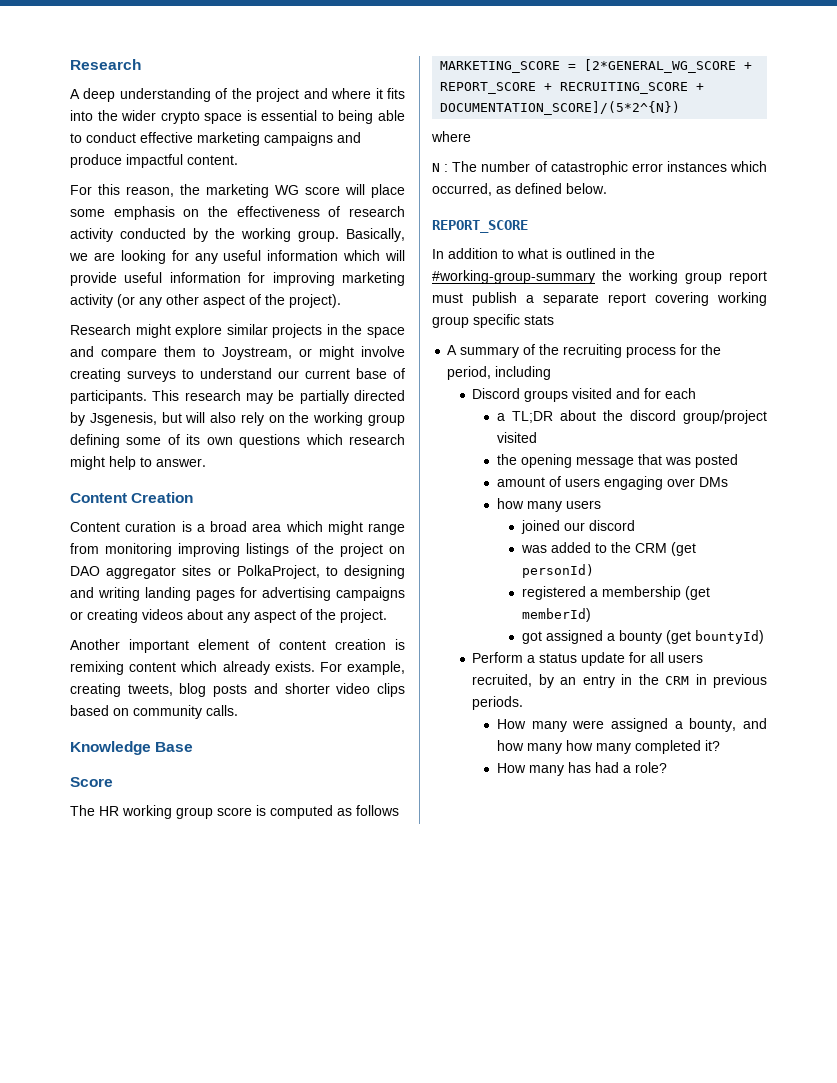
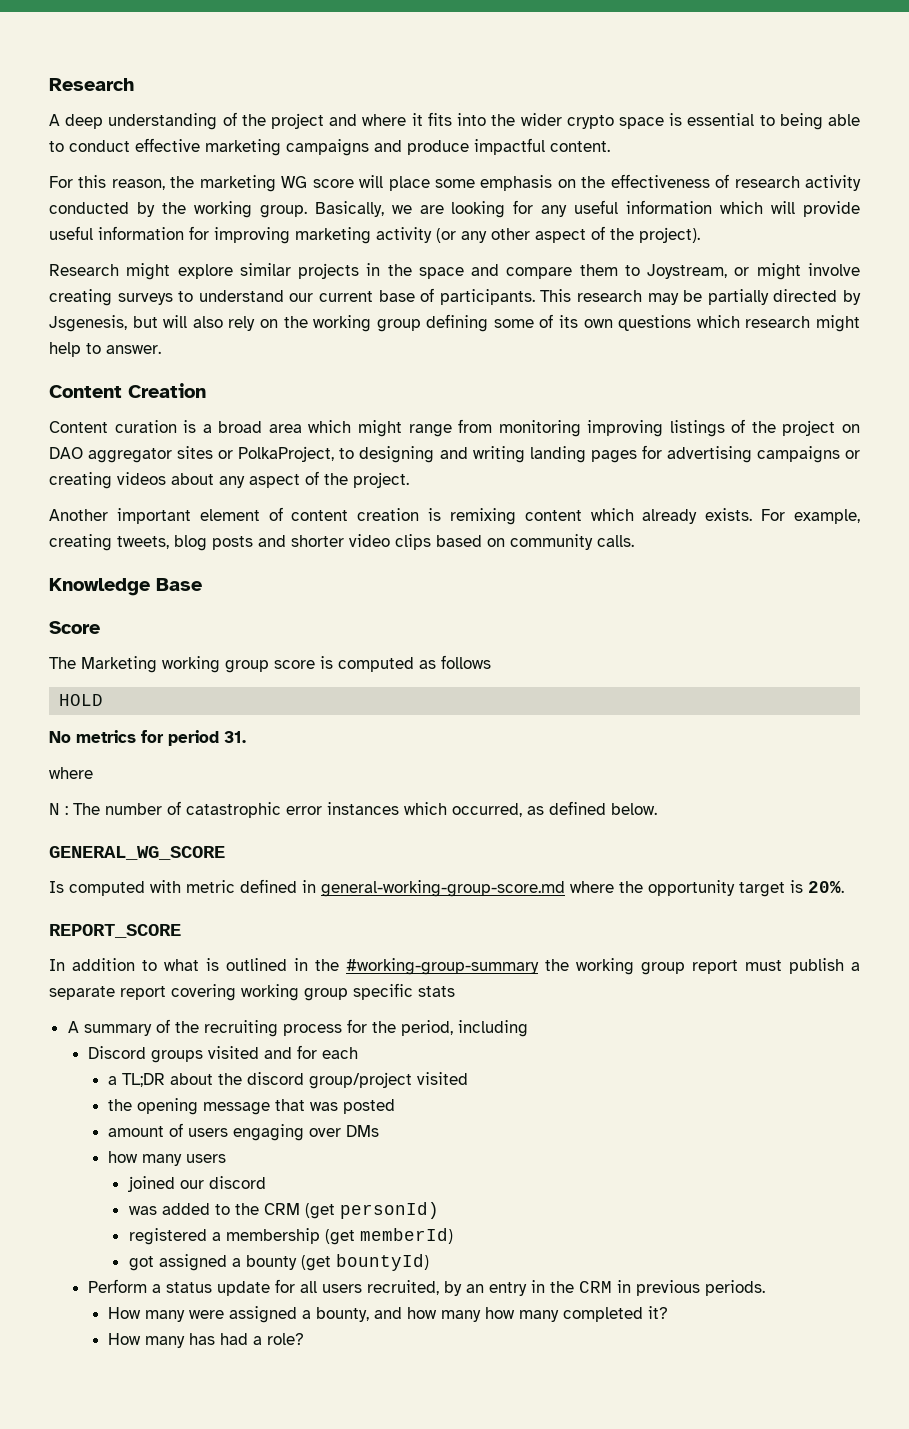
- The HR working group score is computed as follows
+ The Marketing working group score is computed as follows
- MARKETING_SCORE = [2*GENERAL_WG_SCORE + REPORT_SCORE + RECRUITING_SCORE + DOCUMENTATION_SCORE]/(5*2^{N})
+ HOLD
+ No metrics for period 31.
+ GENERAL_WG_SCORE
+ Is computed with metric defined in general-working-group-score.md where the opportunity target is 20%.

